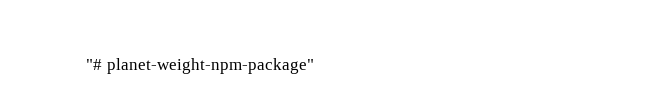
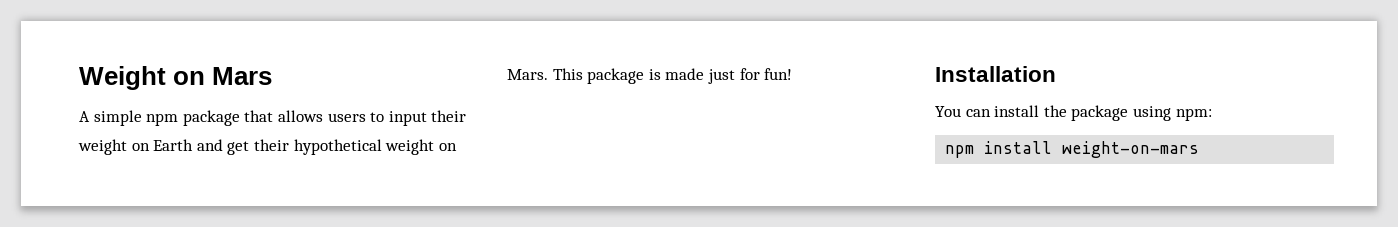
- "# planet-weight-npm-package"
+ Weight on Mars
+ A simple npm package that allows users to input their weight on Earth and get their hypothetical weight on Mars. This package is made just for fun!
+ Installation
+ You can install the package using npm:
+ npm install weight-on-mars

